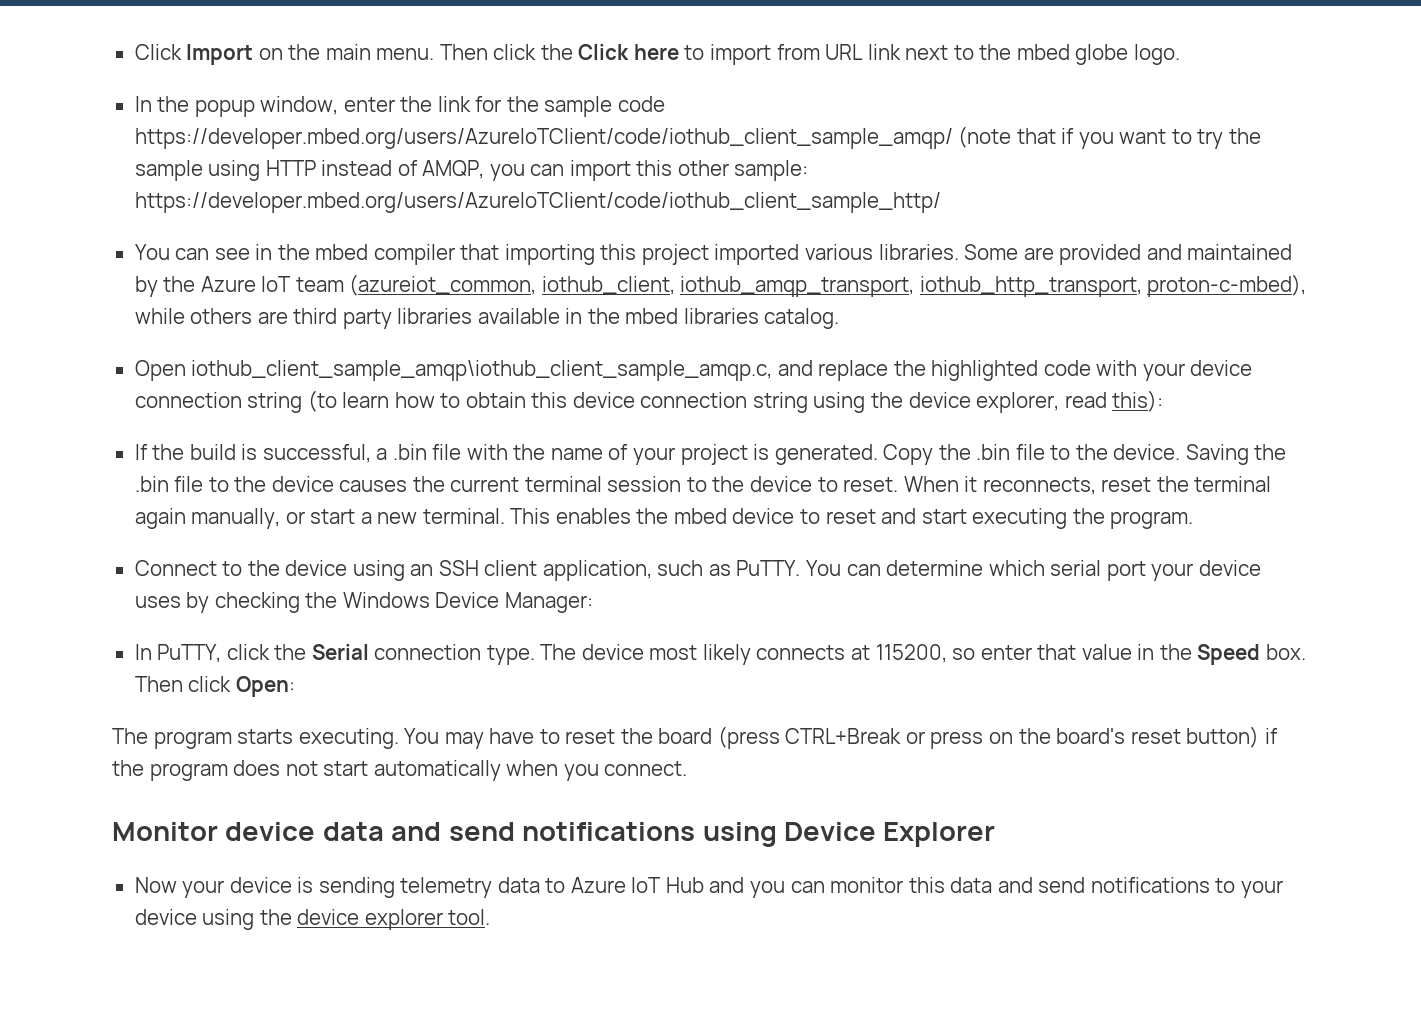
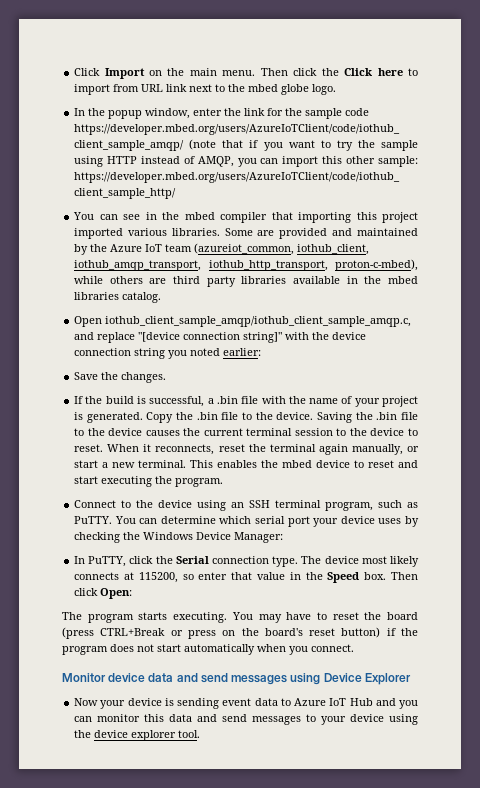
- Open iothub_client_sample_amqp\iothub_client_sample_amqp.c, and replace the highlighted code with your device connection string (to learn how to obtain this device connection string using the device explorer, read this):
+ Open iothub_client_sample_amqp/iothub_client_sample_amqp.c, and replace "[device connection string]" with the device connection string you noted earlier:
+ Save the changes.
- Connect to the device using an SSH client application, such as PuTTY.
+ Connect to the device using an SSH terminal program, such as PuTTY.
- Monitor device data and send notifications using Device Explorer
+ Monitor device data and send messages using Device Explorer
- Now your device is sending telemetry data to Azure IoT Hub and you can monitor this data and send notifications to your device using the device explorer tool.
+ Now your device is sending event data to Azure IoT Hub and you can monitor this data and send messages to your device using the device explorer tool.

